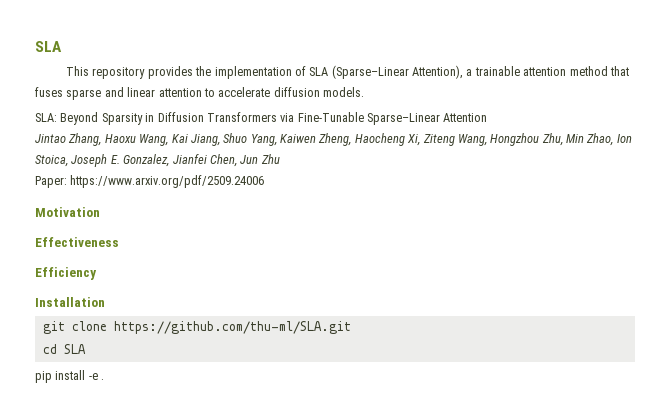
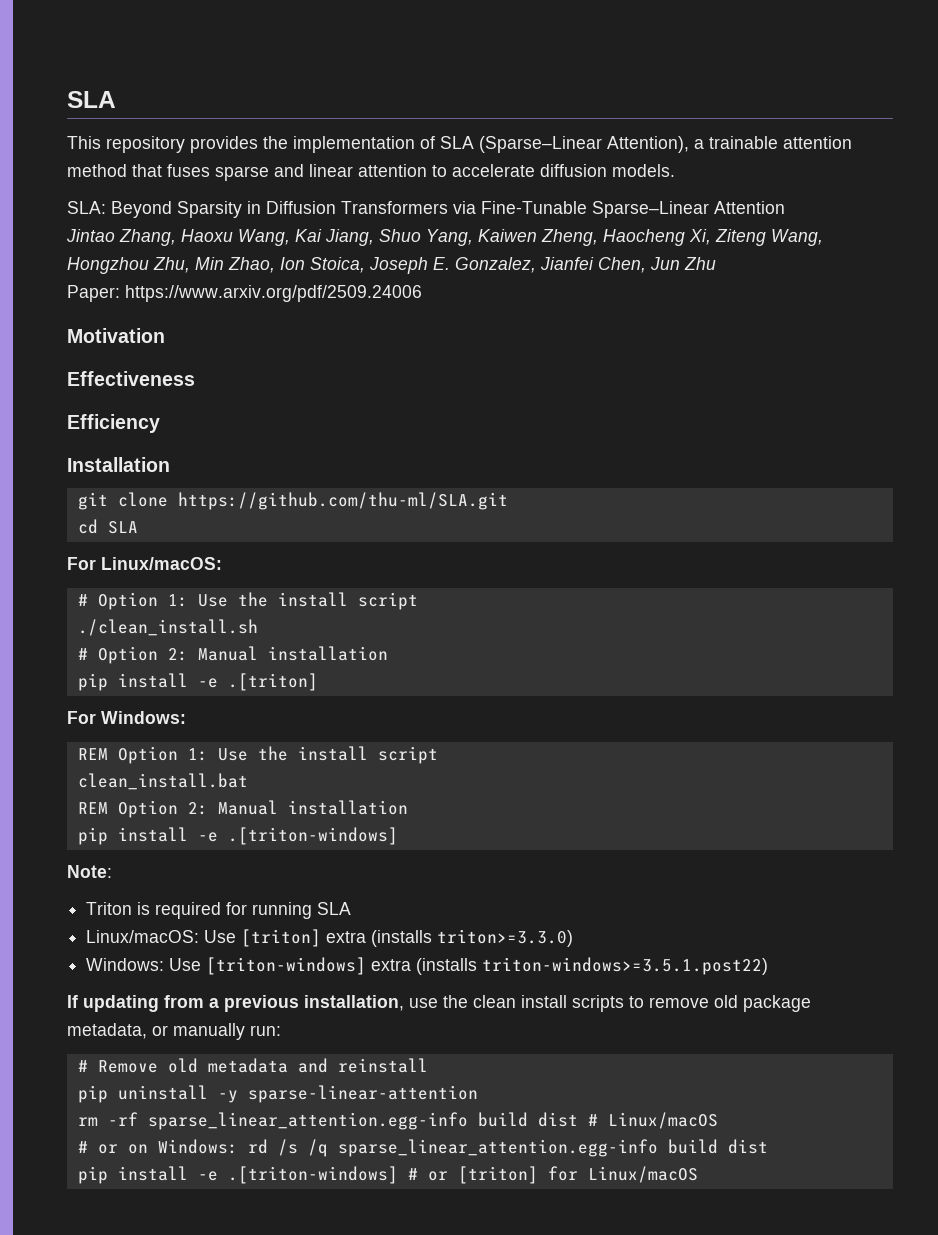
- pip install -e .
+ For Linux/macOS:
+ # Option 1: Use the install script
+ ./clean_install.sh
+ # Option 2: Manual installation
+ pip install -e .[triton]
+ For Windows:
+ REM Option 1: Use the install script
+ clean_install.bat
+ REM Option 2: Manual installation
+ pip install -e .[triton-windows]
+ Note:
+ Triton is required for running SLA
+ Linux/macOS: Use [triton] extra (installs triton>=3.3.0)
+ Windows: Use [triton-windows] extra (installs triton-windows>=3.5.1.post22)
+ If updating from a previous installation, use the clean install scripts to remove old package metadata, or manually run:
+ # Remove old metadata and reinstall
+ pip uninstall -y sparse-linear-attention
+ rm -rf sparse_linear_attention.egg-info build dist # Linux/macOS
+ # or on Windows: rd /s /q sparse_linear_attention.egg-info build dist
+ pip install -e .[triton-windows] # or [triton] for Linux/macOS

